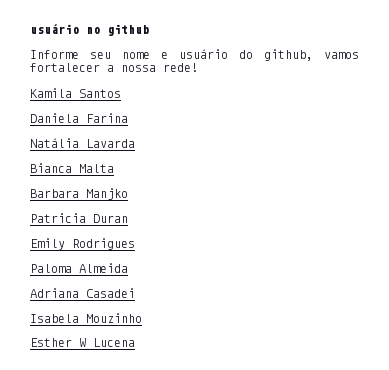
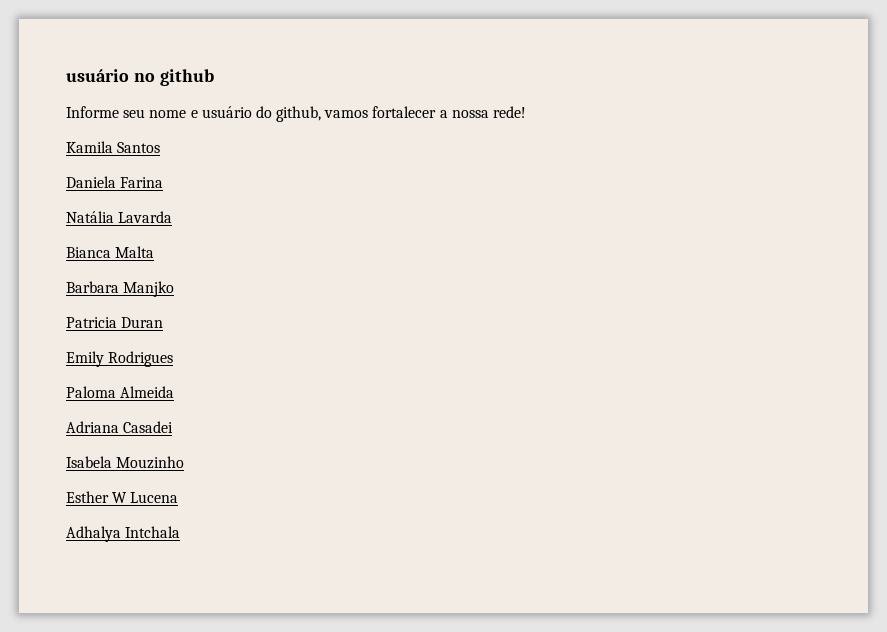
+ Adhalya Intchala

